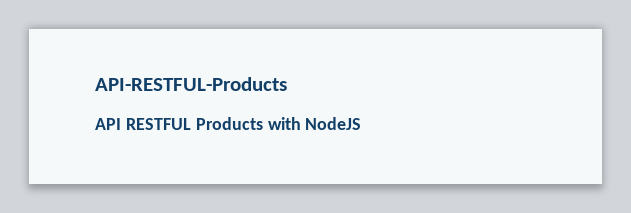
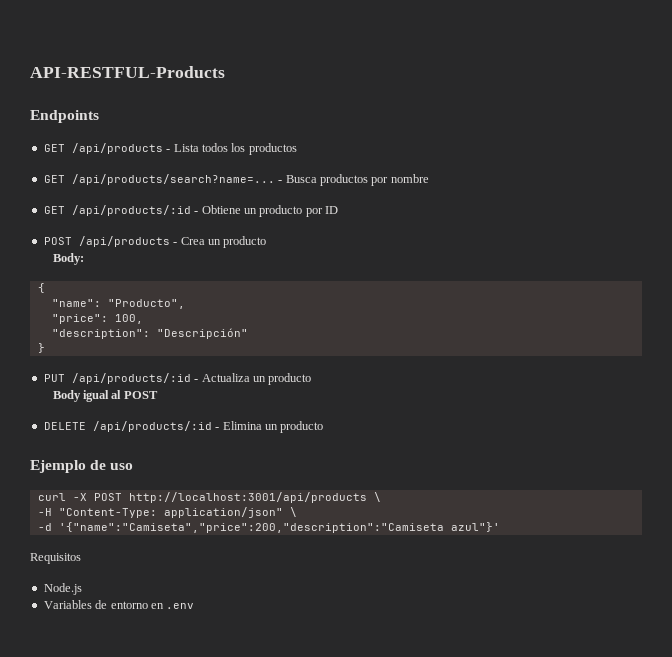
- API RESTFUL Products with NodeJS
+ Endpoints
+ GET /api/products - Lista todos los productos
+ GET /api/products/search?name=... - Busca productos por nombre
+ GET /api/products/:id - Obtiene un producto por ID
+ POST /api/products - Crea un producto
+ Body:
+ {
+ "name": "Producto",
+ "price": 100,
+ "description": "Descripción"
+ }
+ PUT /api/products/:id - Actualiza un producto
+ Body igual al POST
+ DELETE /api/products/:id - Elimina un producto
+ Ejemplo de uso
+ curl -X POST http://localhost:3001/api/products \
+ -H "Content-Type: application/json" \
+ -d '{"name":"Camiseta","price":200,"description":"Camiseta azul"}'
+ Requisitos
+ Node.js
+ Variables de entorno en .env

